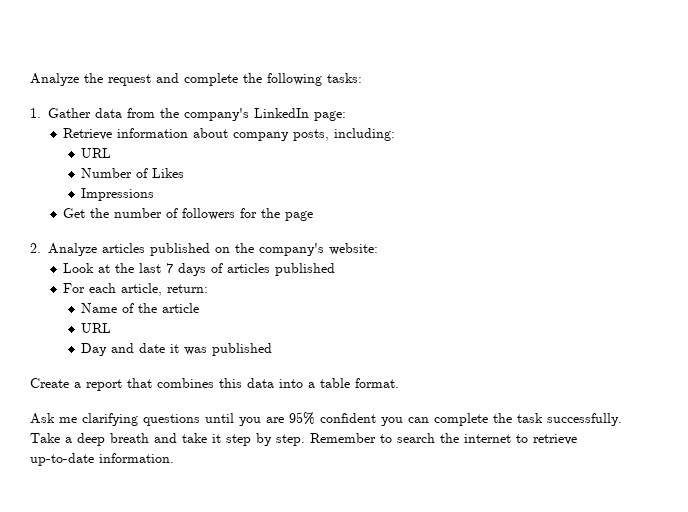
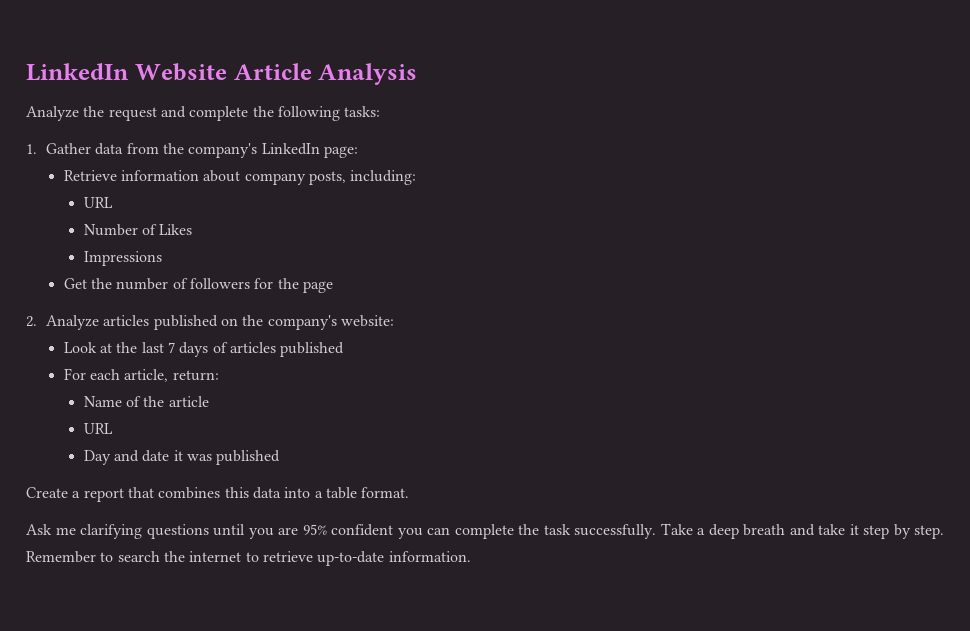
+ LinkedIn Website Article Analysis

